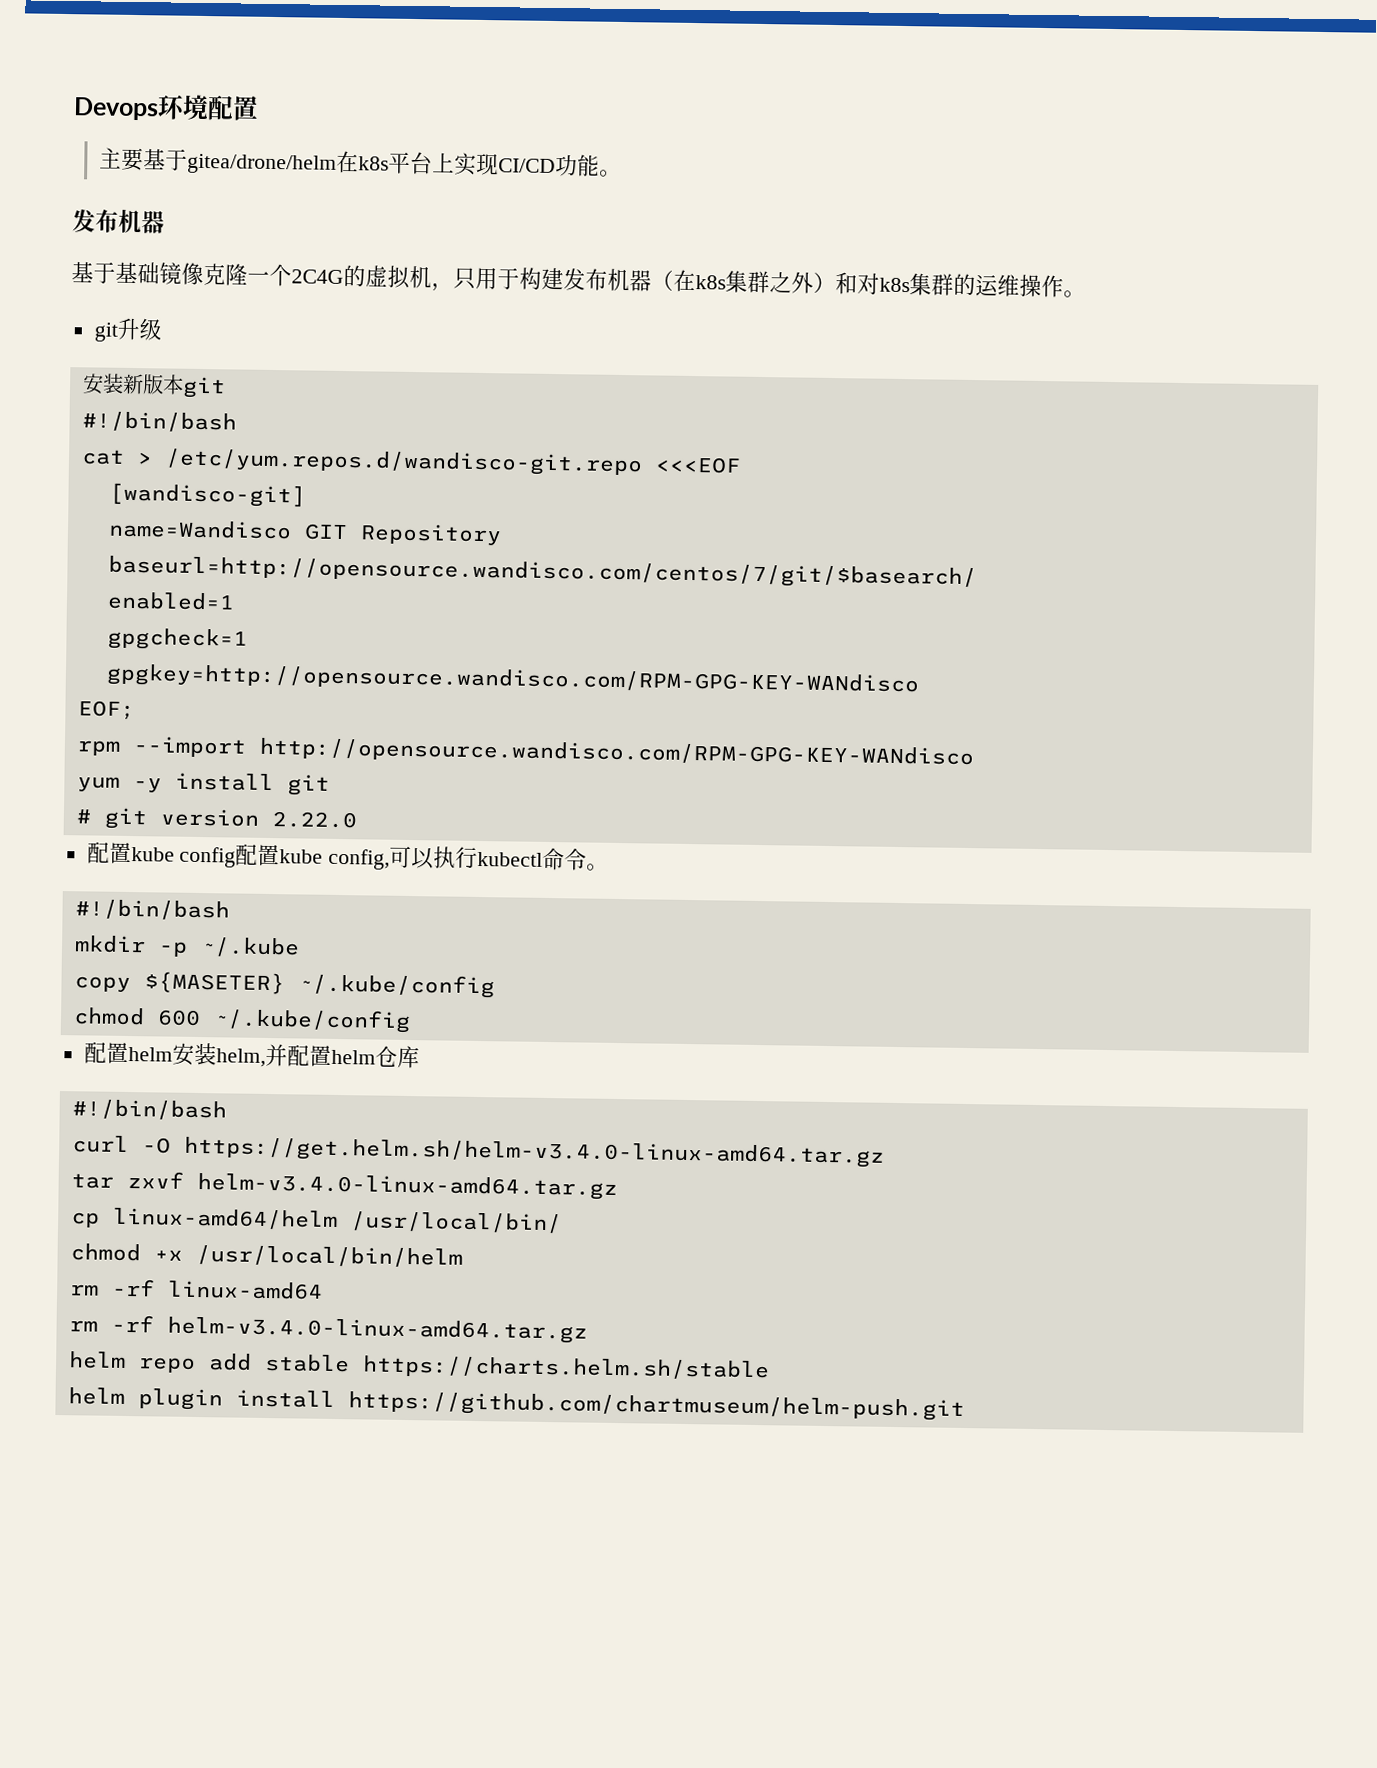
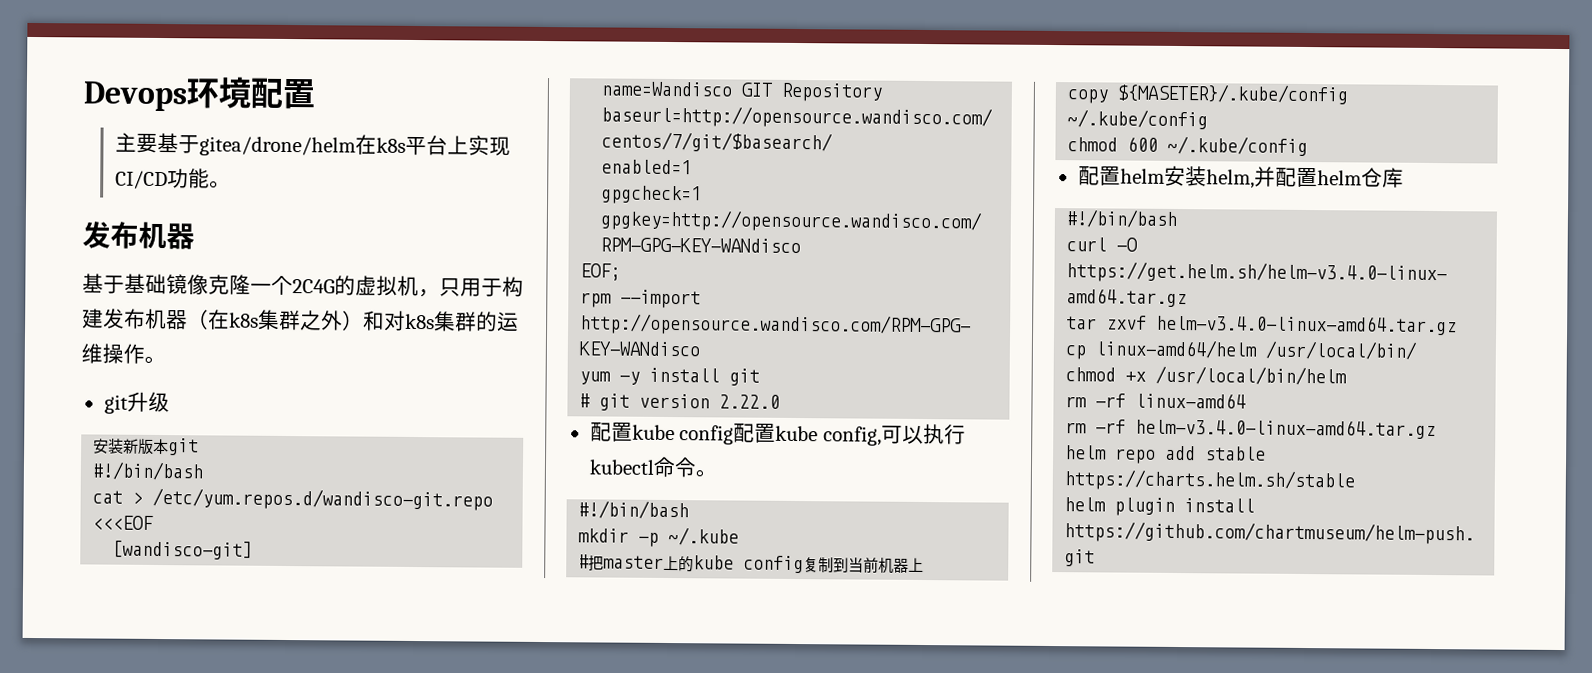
+ #把master上的kube config复制到当前机器上
- copy ${MASETER} ~/.kube/config
+ copy ${MASETER}/.kube/config ~/.kube/config

